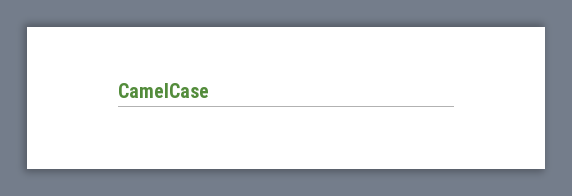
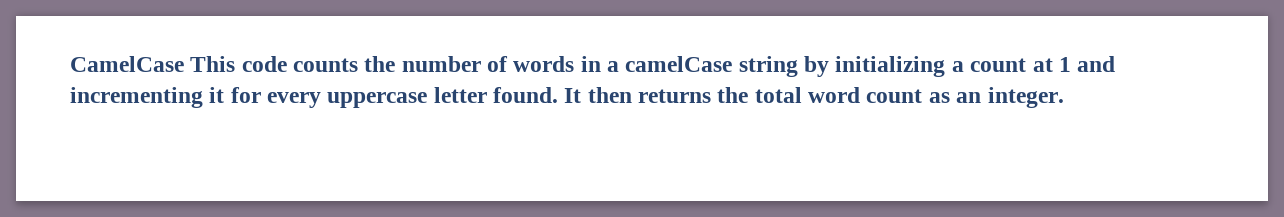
- CamelCase
+ CamelCase This code counts the number of words in a camelCase string by initializing a count at 1 and incrementing it for every uppercase letter found. It then returns the total word count as an integer.

